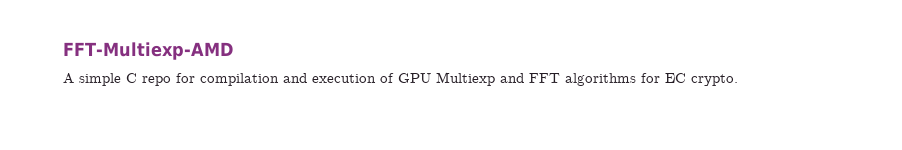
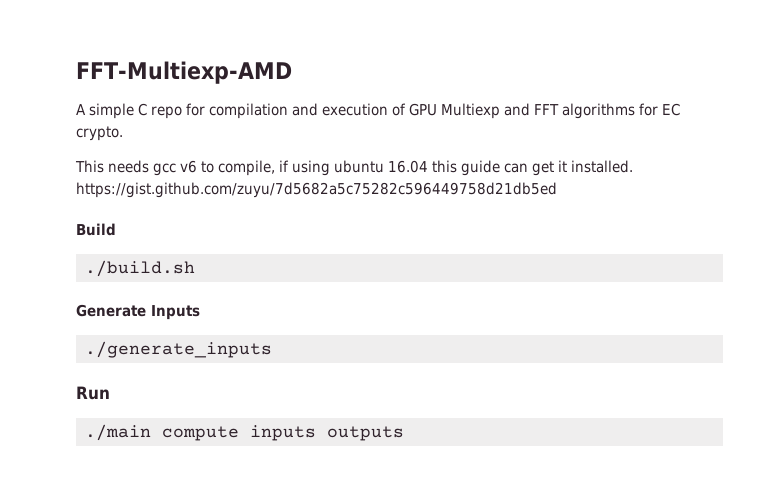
+ This needs gcc v6 to compile, if using ubuntu 16.04 this guide can get it installed. https://gist.github.com/zuyu/7d5682a5c75282c596449758d21db5ed
+ Build
+ ./build.sh
+ Generate Inputs
+ ./generate_inputs
+ Run
+ ./main compute inputs outputs

